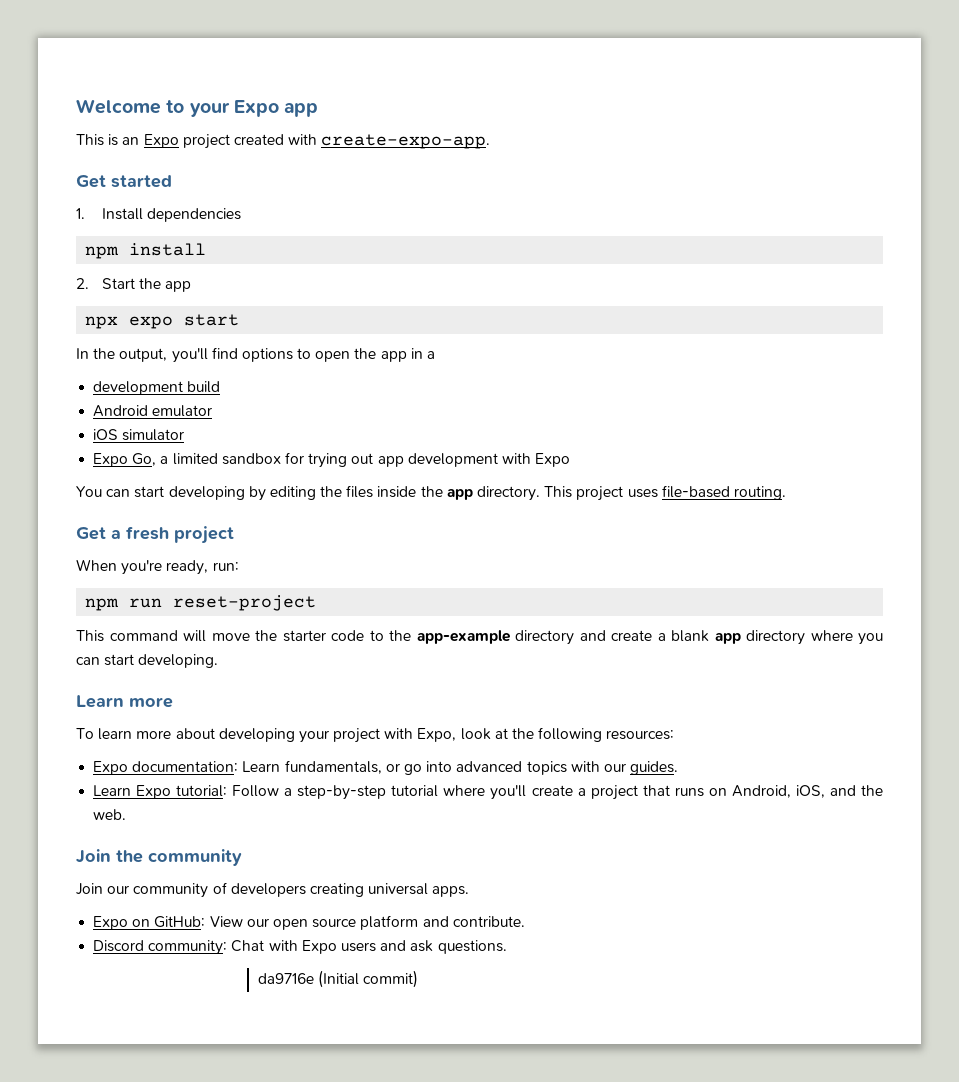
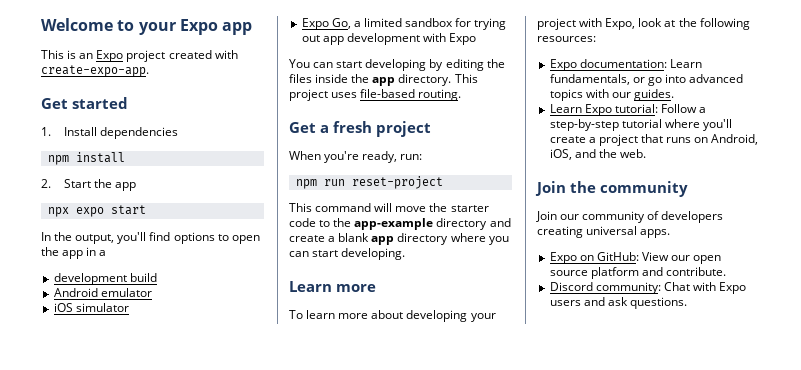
- da9716e (Initial commit)

